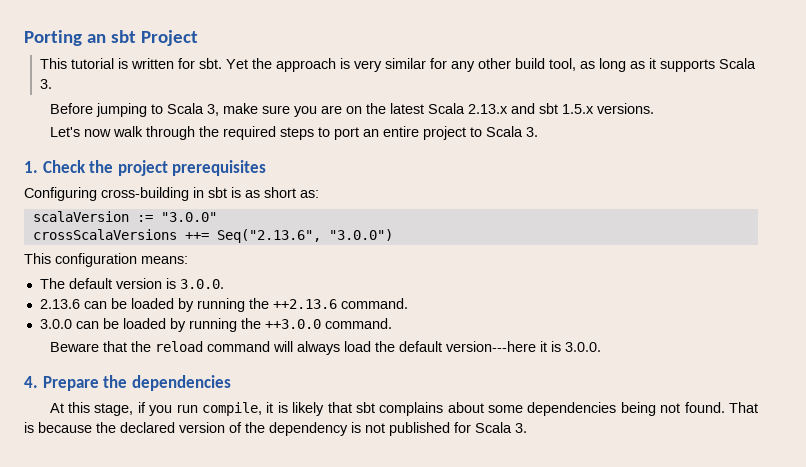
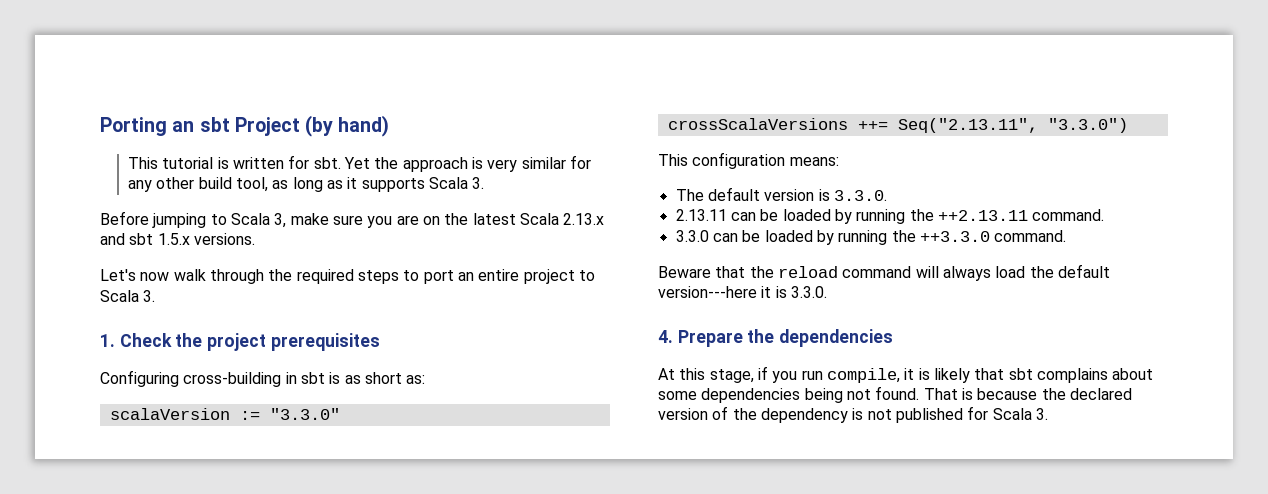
- Porting an sbt Project
+ Porting an sbt Project (by hand)
- scalaVersion := "3.0.0"
+ scalaVersion := "3.3.0"
- crossScalaVersions ++= Seq("2.13.6", "3.0.0")
+ crossScalaVersions ++= Seq("2.13.11", "3.3.0")
- The default version is 3.0.0.
- 2.13.6 can be loaded by running the ++2.13.6 command.
- 3.0.0 can be loaded by running the ++3.0.0 command.
+ The default version is 3.3.0.
+ 2.13.11 can be loaded by running the ++2.13.11 command.
+ 3.3.0 can be loaded by running the ++3.3.0 command.
- Beware that the reload command will always load the default version---here it is 3.0.0.
+ Beware that the reload command will always load the default version---here it is 3.3.0.

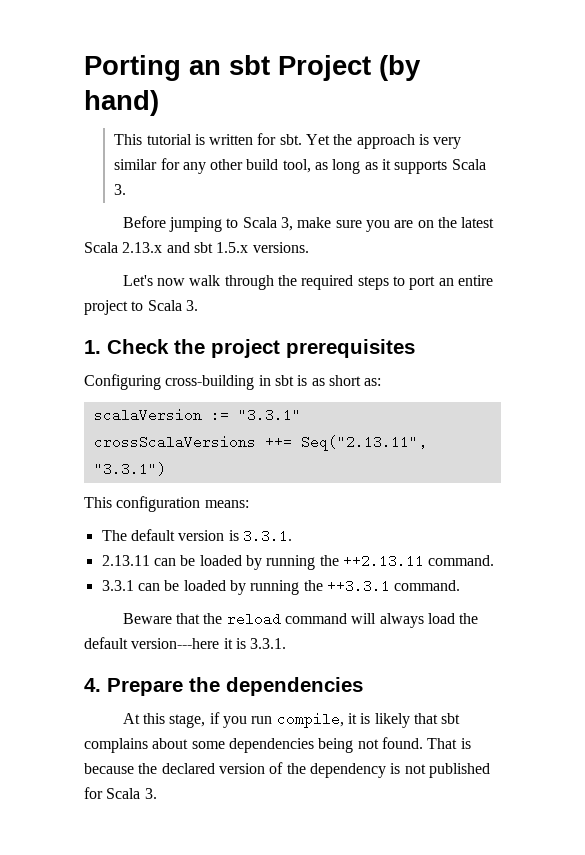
- scalaVersion := "3.3.0"
+ scalaVersion := "3.3.1"
- crossScalaVersions ++= Seq("2.13.11", "3.3.0")
+ crossScalaVersions ++= Seq("2.13.11", "3.3.1")
- The default version is 3.3.0.
+ The default version is 3.3.1.
- 3.3.0 can be loaded by running the ++3.3.0 command.
+ 3.3.1 can be loaded by running the ++3.3.1 command.
- Beware that the reload command will always load the default version---here it is 3.3.0.
+ Beware that the reload command will always load the default version---here it is 3.3.1.

